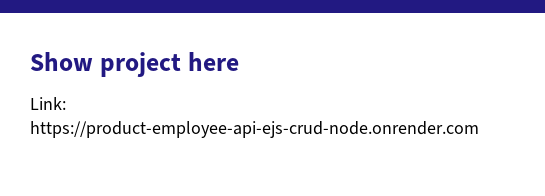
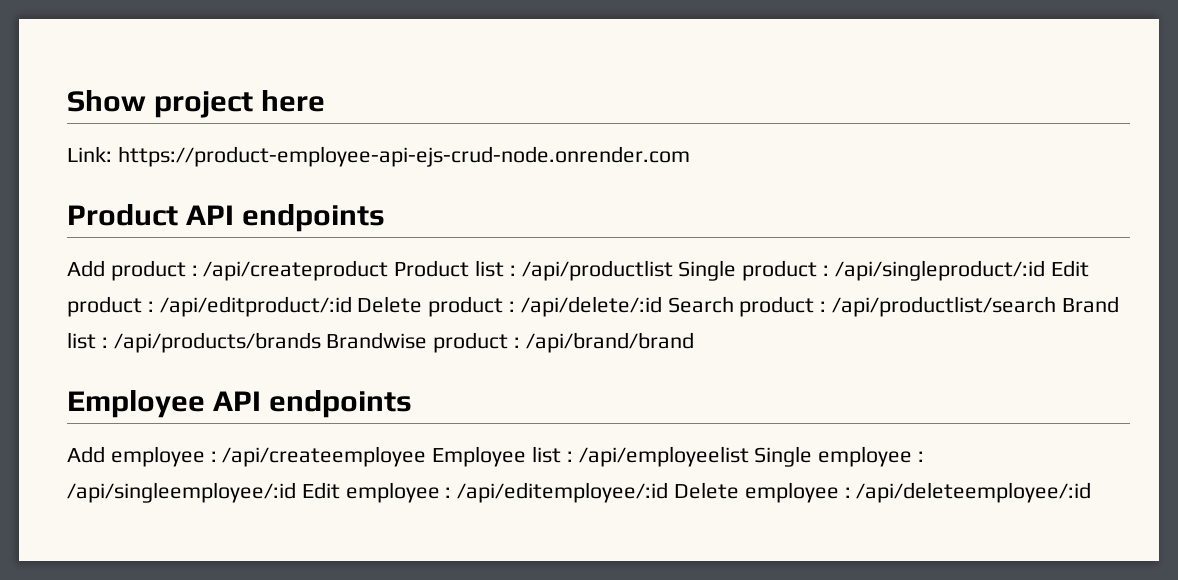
+ Product API endpoints
+ Add product : /api/createproduct Product list : /api/productlist Single product : /api/singleproduct/:id Edit product : /api/editproduct/:id Delete product : /api/delete/:id Search product : /api/productlist/search Brand list : /api/products/brands Brandwise product : /api/brand/brand
+ Employee API endpoints
+ Add employee : /api/createemployee Employee list : /api/employeelist Single employee : /api/singleemployee/:id Edit employee : /api/editemployee/:id Delete employee : /api/deleteemployee/:id

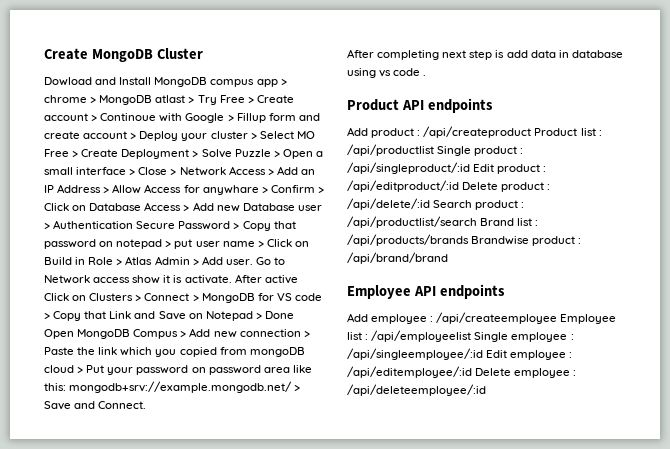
- Show project here
- Link: https://product-employee-api-ejs-crud-node.onrender.com
+ Create MongoDB Cluster
+ Dowload and Install MongoDB compus app > chrome > MongoDB atlast > Try Free > Create account > Continoue with Google > Fillup form and create account > Deploy your cluster > Select MO Free > Create Deployment > Solve Puzzle > Open a small interface > Close > Network Access > Add an IP Address > Allow Access for anywhare > Confirm > Click on Database Access > Add new Database user > Authentication Secure Password > Copy that password on notepad > put user name > Click on Build in Role > Atlas Admin > Add user. Go to Network access show it is activate. After active Click on Clusters > Connect > MongoDB for VS code > Copy that Link and Save on Notepad > Done Open MongoDB Compus > Add new connection > Paste the link which you copied from mongoDB cloud > Put your password on password area like this: mongodb+srv://example.mongodb.net/ > Save and Connect.
+ After completing next step is add data in database using vs code .

